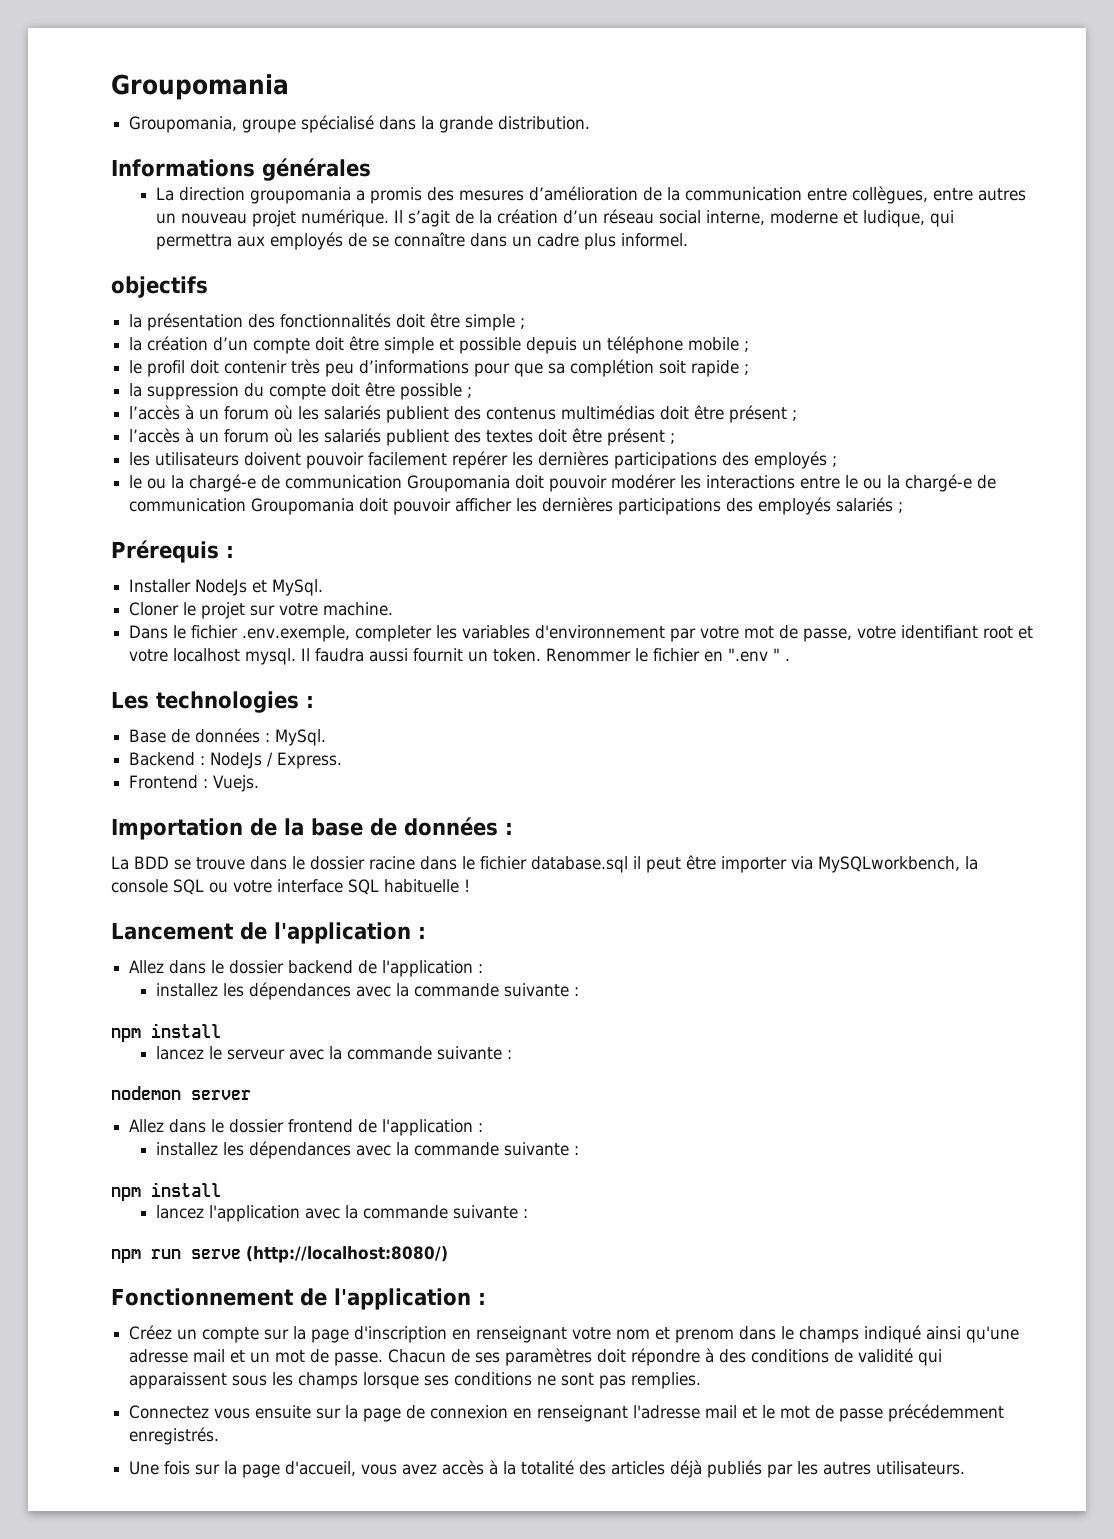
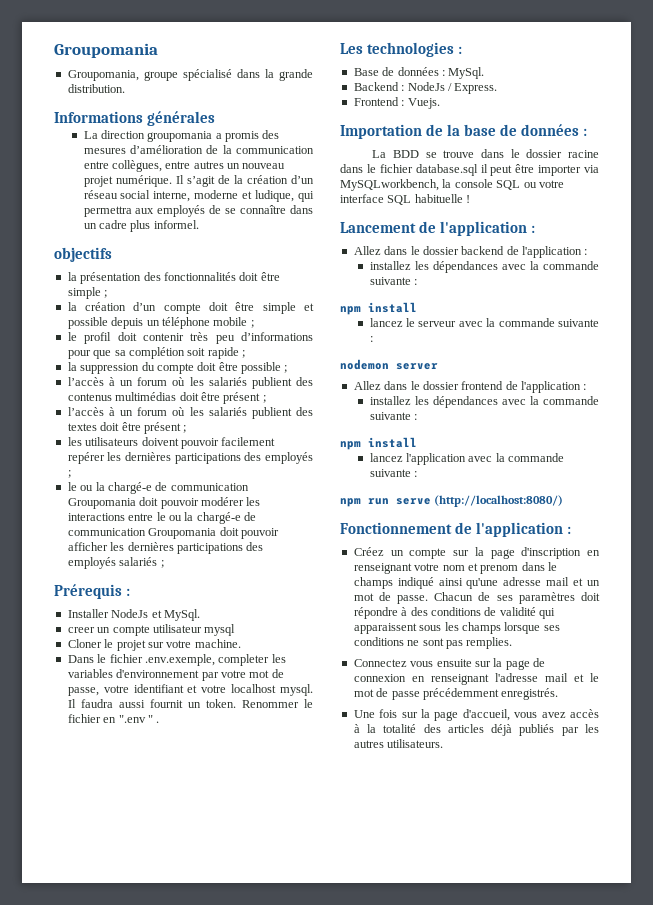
+ creer un compte utilisateur mysql
- Dans le fichier .env.exemple, completer les variables d'environnement par votre mot de passe, votre identifiant root et votre localhost mysql.
+ Dans le fichier .env.exemple, completer les variables d'environnement par votre mot de passe, votre identifiant et votre localhost mysql.

